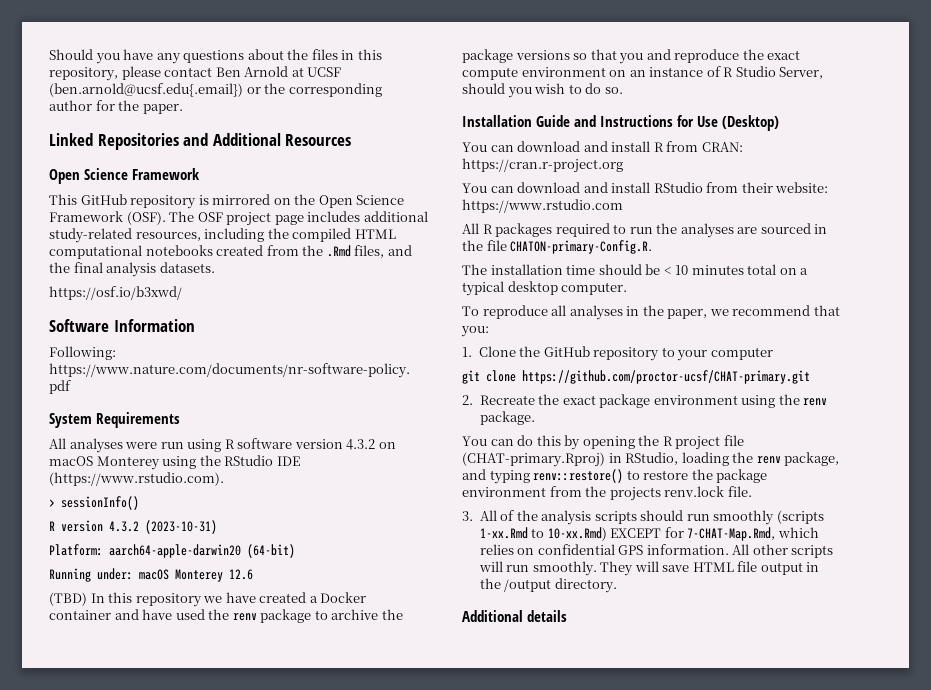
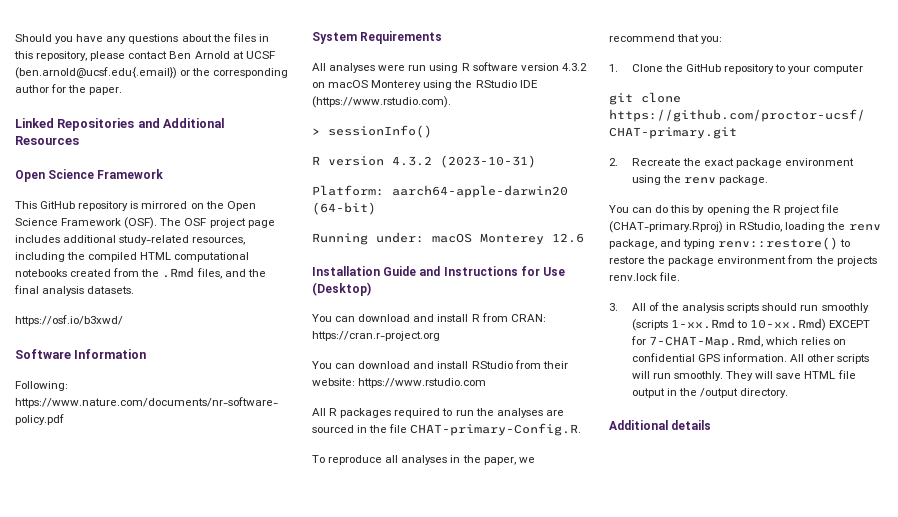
- (TBD) In this repository we have created a Docker container and have used the renv package to archive the package versions so that you and reproduce the exact compute environment on an instance of R Studio Server, should you wish to do so.
- All R packages required to run the analyses are sourced in the file CHATON-primary-Config.R.
- The installation time should be < 10 minutes total on a typical desktop computer.
+ All R packages required to run the analyses are sourced in the file CHAT-primary-Config.R.

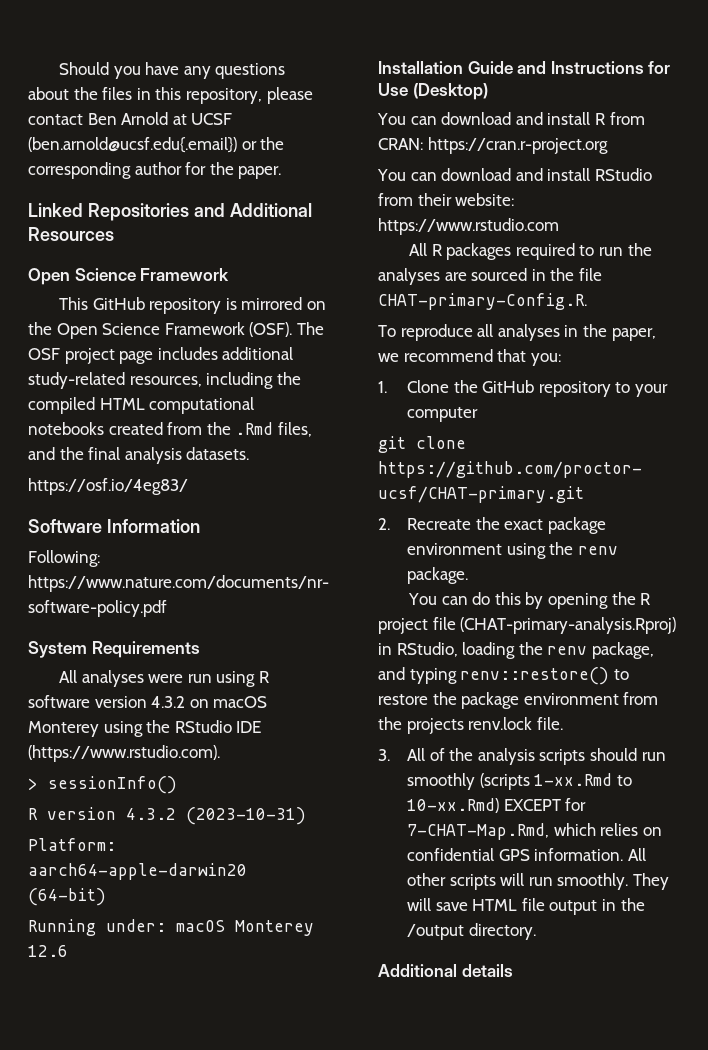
- https://osf.io/b3xwd/
+ https://osf.io/4eg83/
- You can do this by opening the R project file (CHAT-primary.Rproj) in RStudio, loading the renv package, and typing renv::restore() to restore the package environment from the projects renv.lock file.
+ You can do this by opening the R project file (CHAT-primary-analysis.Rproj) in RStudio, loading the renv package, and typing renv::restore() to restore the package environment from the projects renv.lock file.

